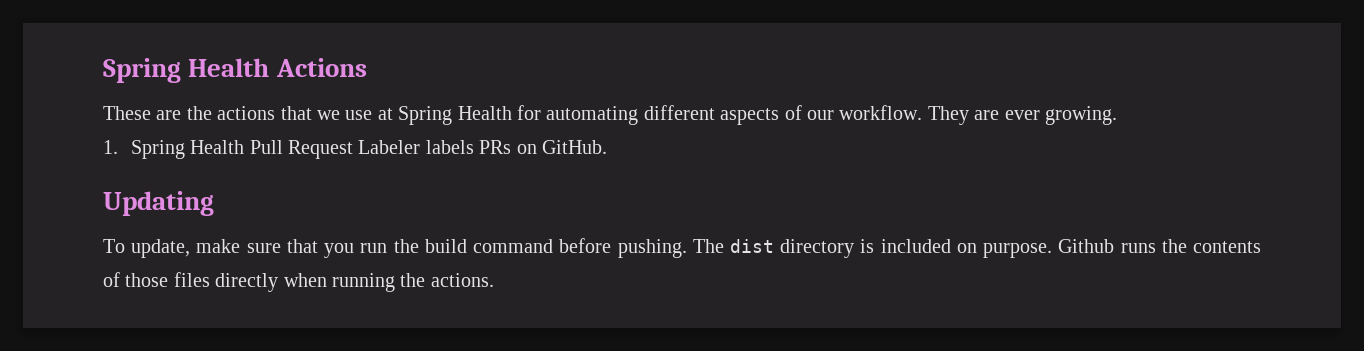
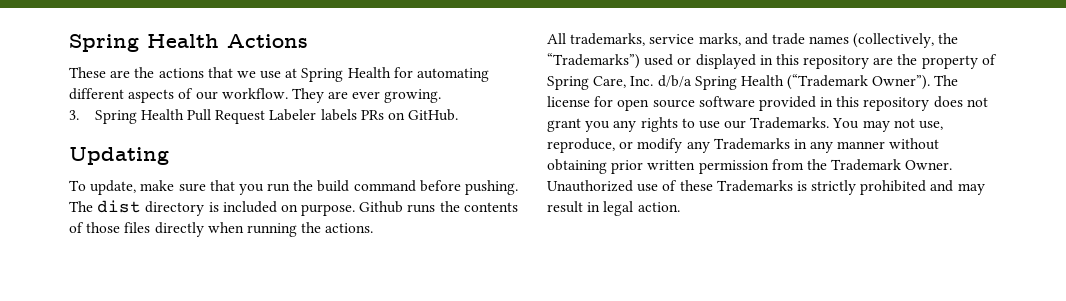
- 1. Spring Health Pull Request Labeler labels PRs on GitHub.
+ 3. Spring Health Pull Request Labeler labels PRs on GitHub.
+ All trademarks, service marks, and trade names (collectively, the “Trademarks”) used or displayed in this repository are the property of Spring Care, Inc. d/b/a Spring Health (“Trademark Owner”). The license for open source software provided in this repository does not grant you any rights to use our Trademarks. You may not use, reproduce, or modify any Trademarks in any manner without obtaining prior written permission from the Trademark Owner. Unauthorized use of these Trademarks is strictly prohibited and may result in legal action.

